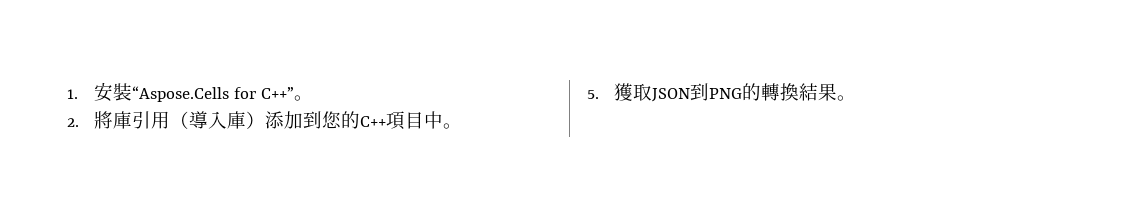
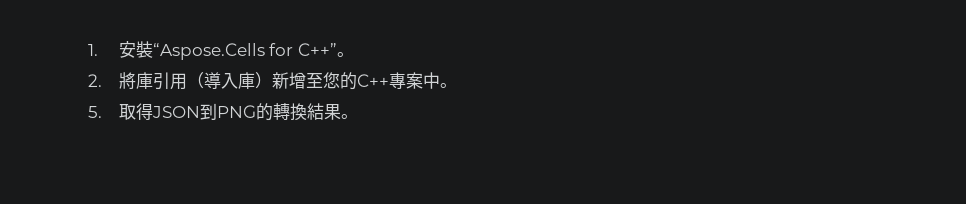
- 2.將庫引用（導入庫）添加到您的C++項目中。
+ 2.將庫引用（導入庫）新增至您的C++專案中。
- 5.獲取JSON到PNG的轉換結果。
+ 5.取得JSON到PNG的轉換結果。

